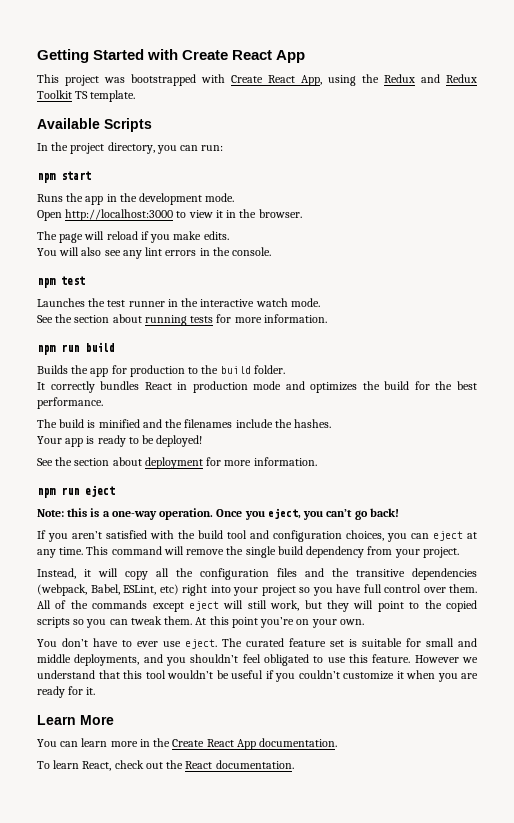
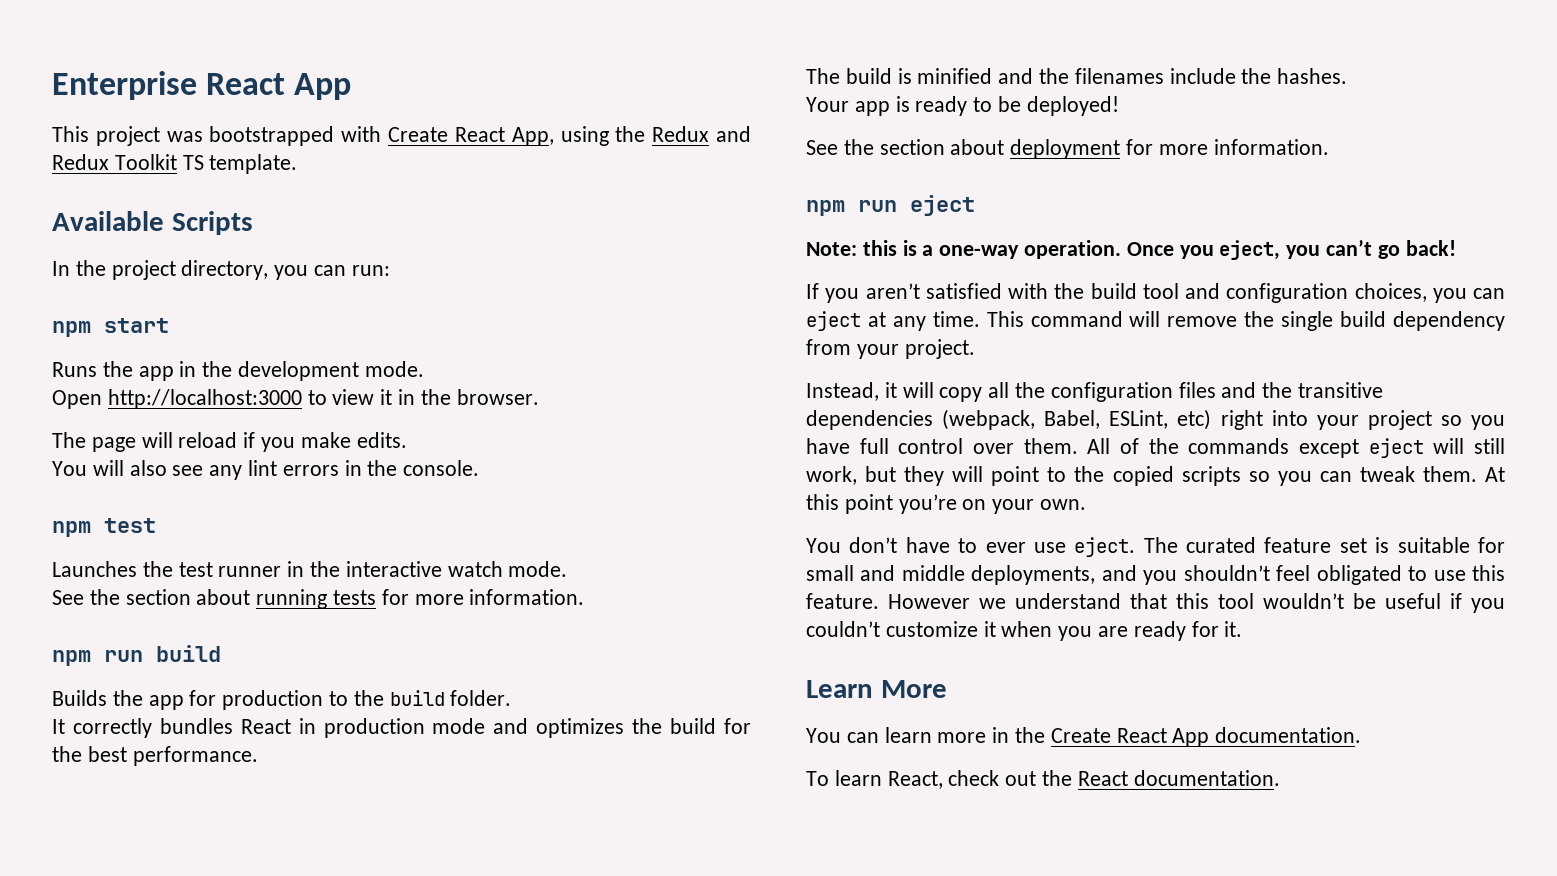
- Getting Started with Create React App
+ Enterprise React App

